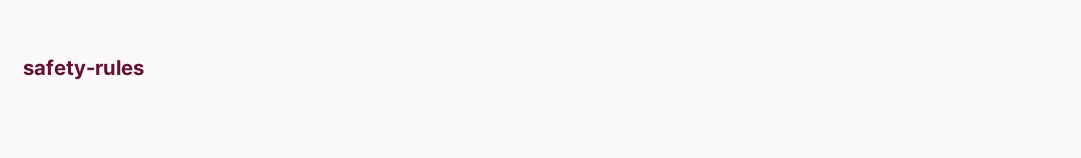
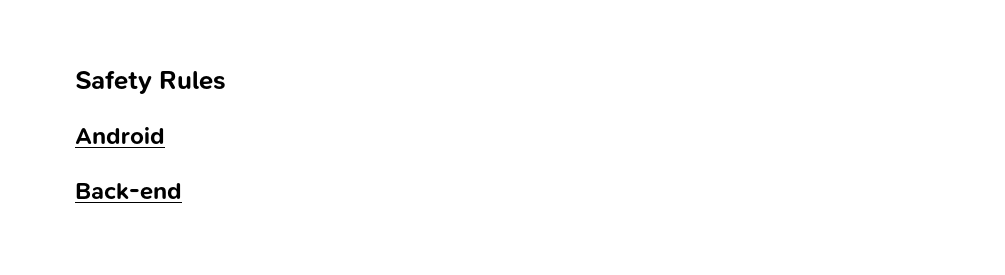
- safety-rules
+ Safety Rules
+ Android
+ Back-end

